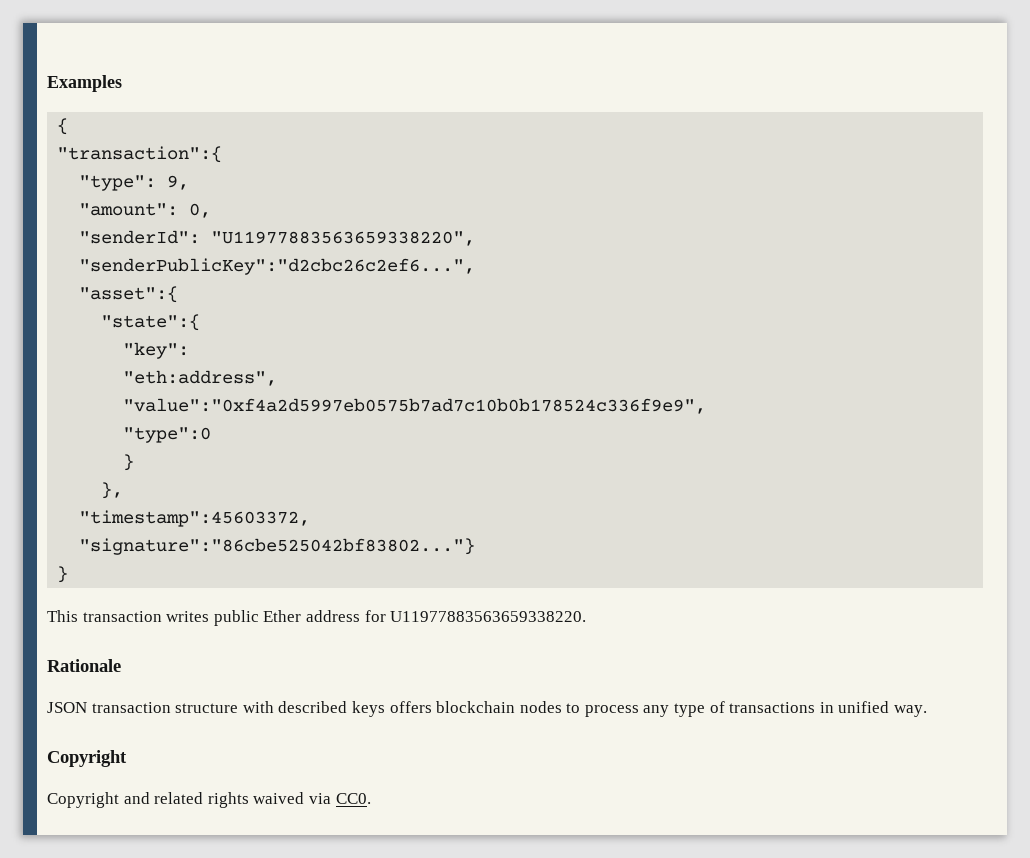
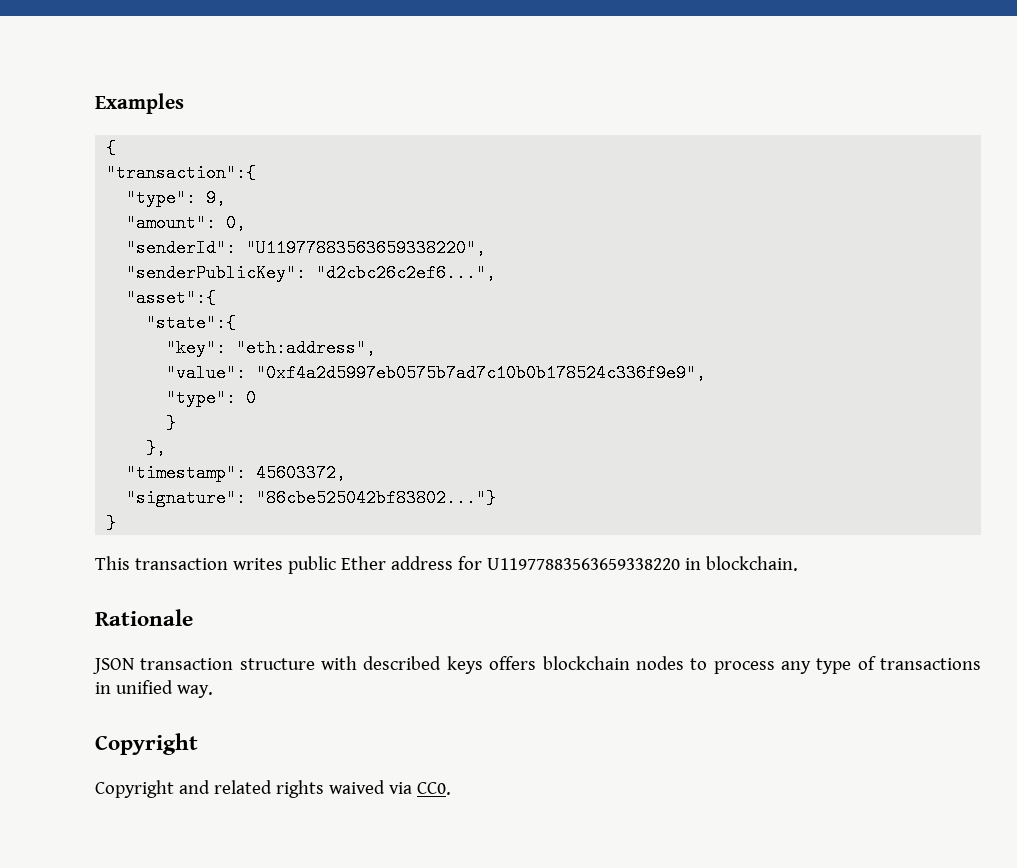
- "senderPublicKey":"d2cbc26c2ef6...",
+ "senderPublicKey": "d2cbc26c2ef6...",
- "key":
- "eth:address",
+ "key": "eth:address",
- "value":"0xf4a2d5997eb0575b7ad7c10b0b178524c336f9e9",
- "type":0
+ "value": "0xf4a2d5997eb0575b7ad7c10b0b178524c336f9e9",
+ "type": 0
  }
  },
- "timestamp":45603372,
- "signature":"86cbe525042bf83802..."}
+ "timestamp": 45603372,
+ "signature": "86cbe525042bf83802..."}
- This transaction writes public Ether address for U11977883563659338220.
+ This transaction writes public Ether address for U11977883563659338220 in blockchain.

